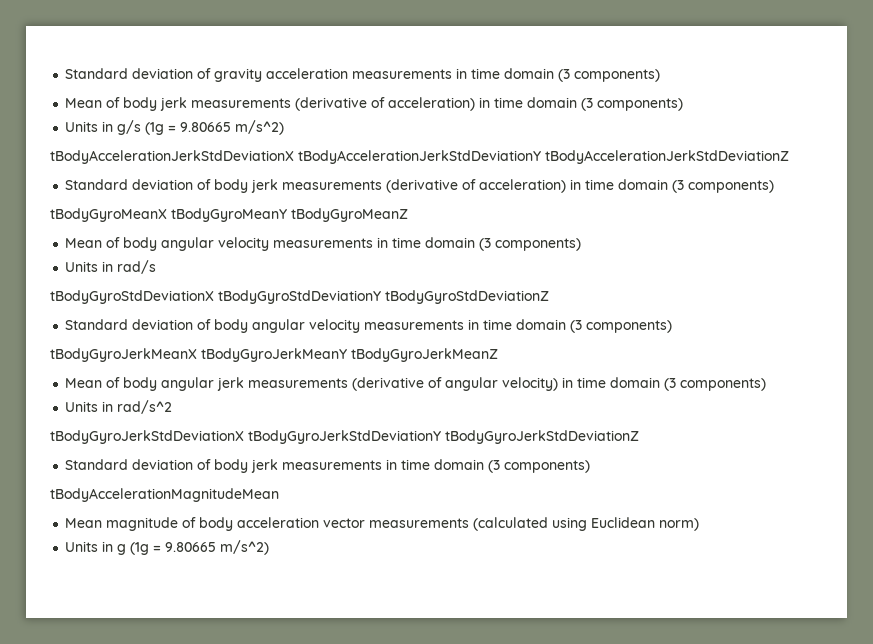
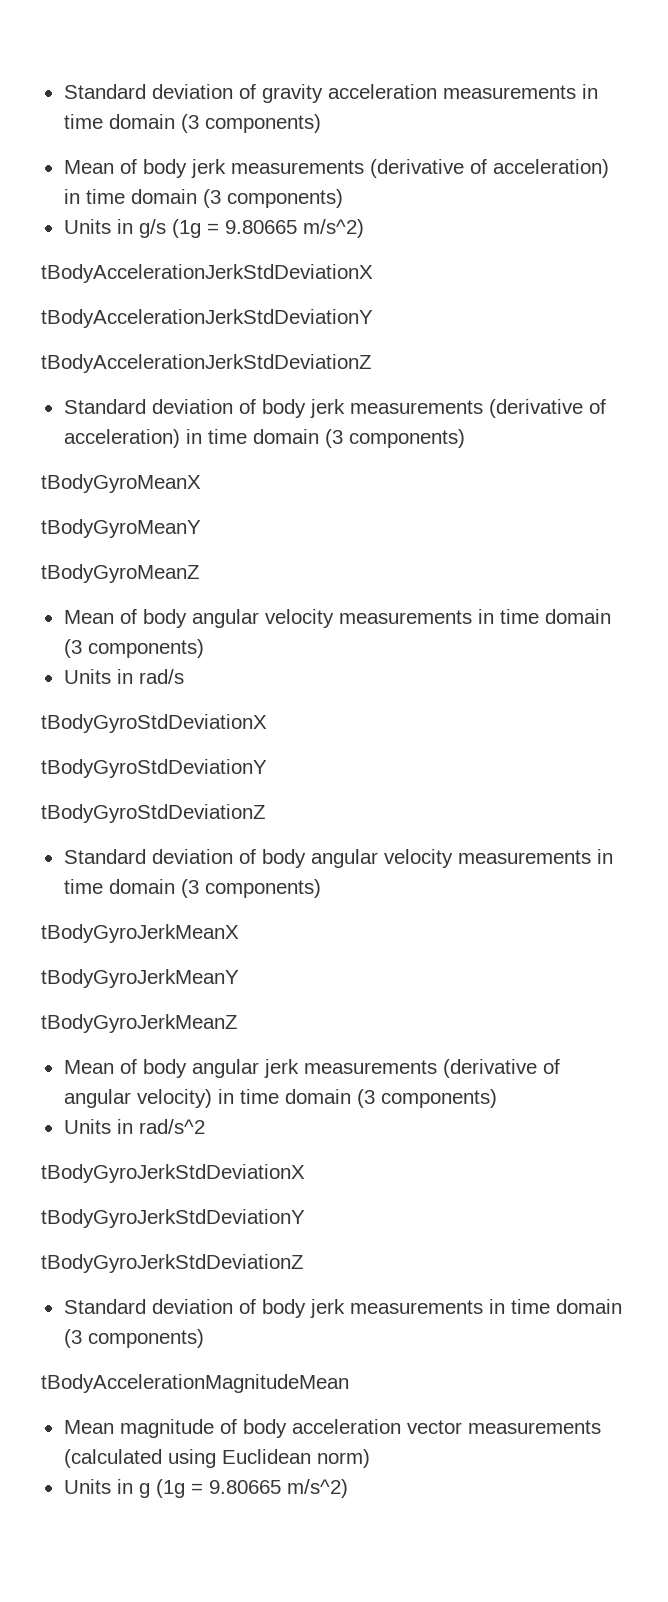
- tBodyAccelerationJerkStdDeviationX tBodyAccelerationJerkStdDeviationY tBodyAccelerationJerkStdDeviationZ
+ tBodyAccelerationJerkStdDeviationX
+ tBodyAccelerationJerkStdDeviationY
+ tBodyAccelerationJerkStdDeviationZ
- tBodyGyroMeanX tBodyGyroMeanY tBodyGyroMeanZ
+ tBodyGyroMeanX
+ tBodyGyroMeanY
+ tBodyGyroMeanZ
- tBodyGyroStdDeviationX tBodyGyroStdDeviationY tBodyGyroStdDeviationZ
+ tBodyGyroStdDeviationX
+ tBodyGyroStdDeviationY
+ tBodyGyroStdDeviationZ
- tBodyGyroJerkMeanX tBodyGyroJerkMeanY tBodyGyroJerkMeanZ
+ tBodyGyroJerkMeanX
+ tBodyGyroJerkMeanY
+ tBodyGyroJerkMeanZ
- tBodyGyroJerkStdDeviationX tBodyGyroJerkStdDeviationY tBodyGyroJerkStdDeviationZ
+ tBodyGyroJerkStdDeviationX
+ tBodyGyroJerkStdDeviationY
+ tBodyGyroJerkStdDeviationZ

